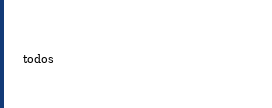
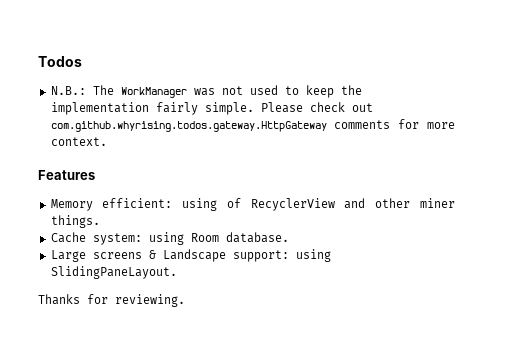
- todos
+ Todos
+ N.B.: The WorkManager was not used to keep the implementation fairly simple. Please check out com.github.whyrising.todos.gateway.HttpGateway comments for more context.
+ Features
+ Memory efficient: using of RecyclerView and other miner things.
+ Cache system: using Room database.
+ Large screens & Landscape support: using SlidingPaneLayout.
+ Thanks for reviewing.

